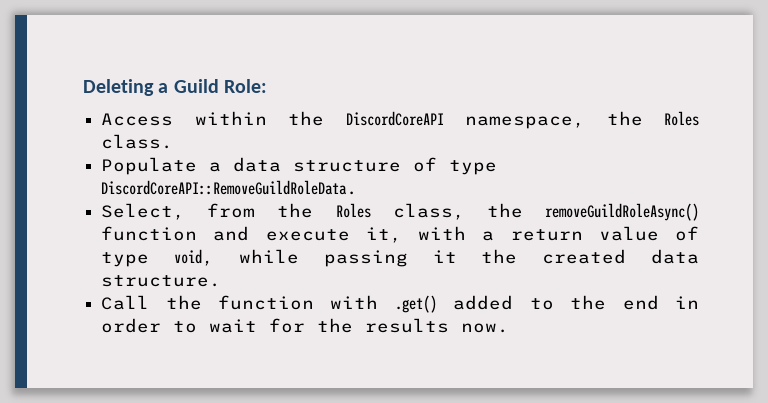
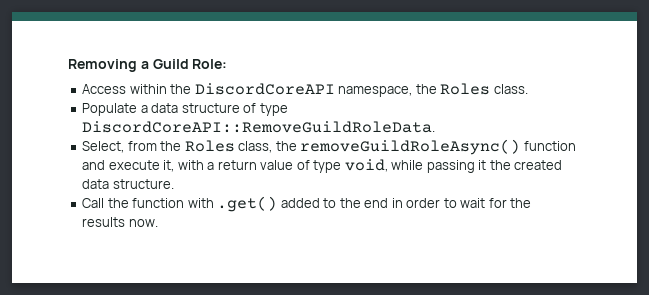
- Deleting a Guild Role:
+ Removing a Guild Role:

